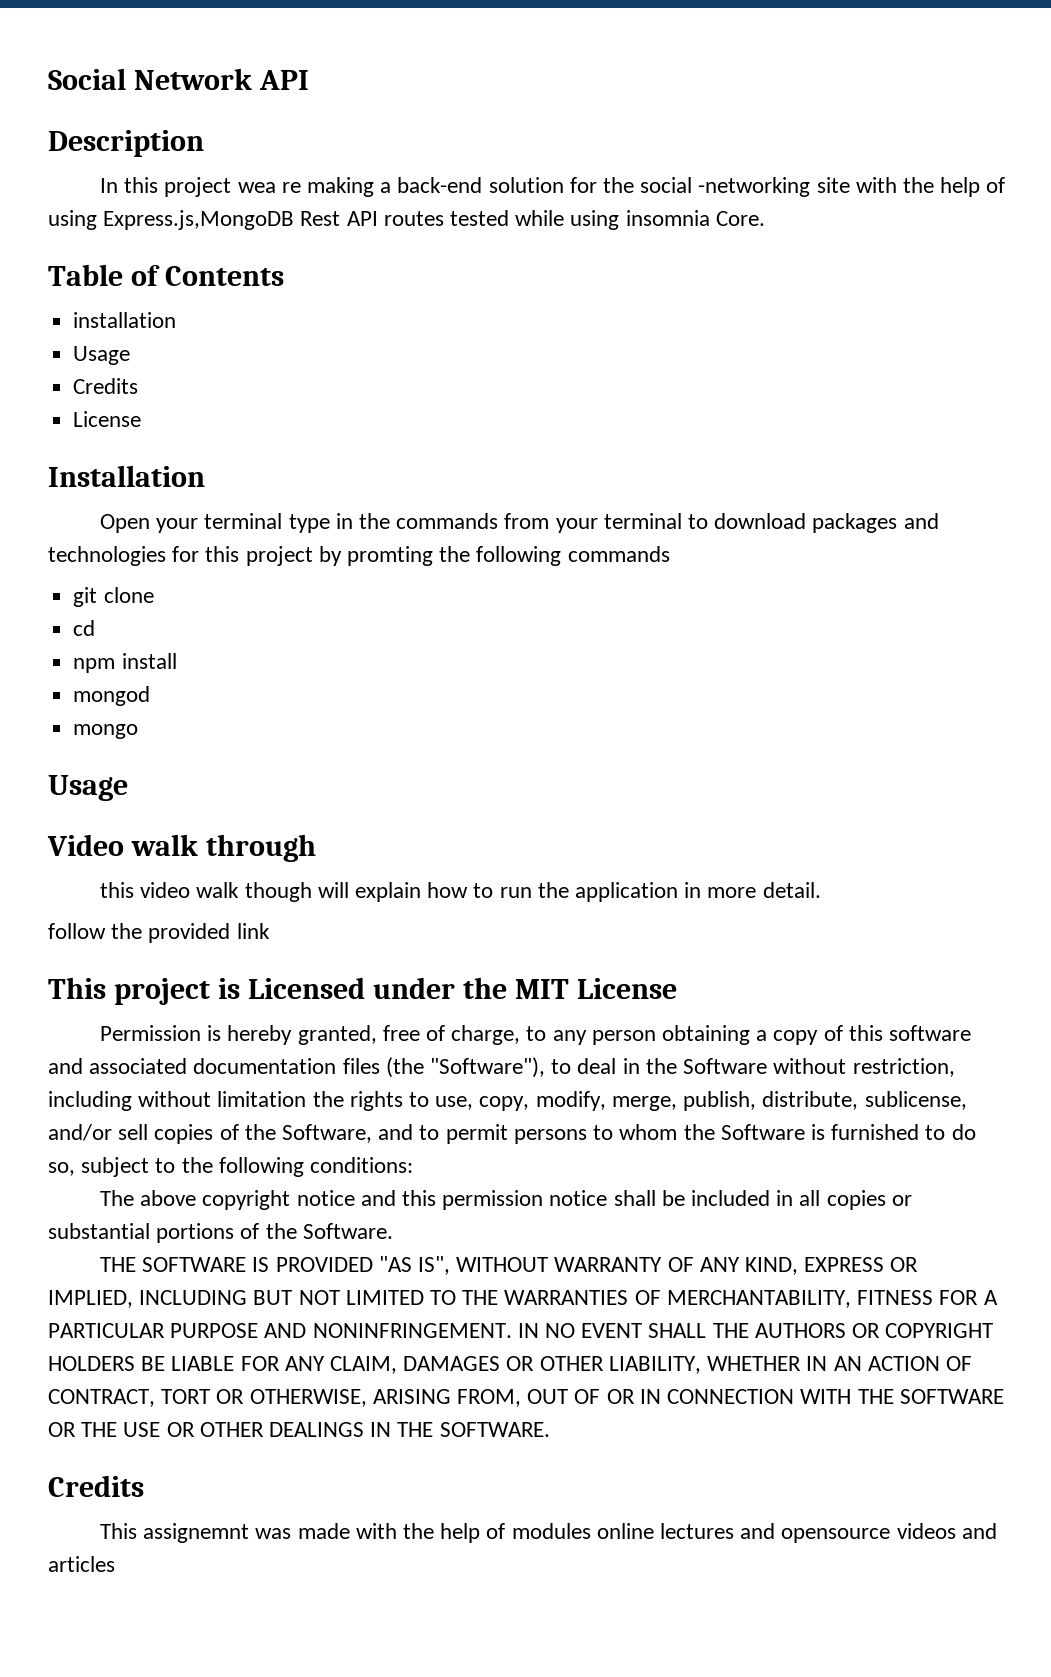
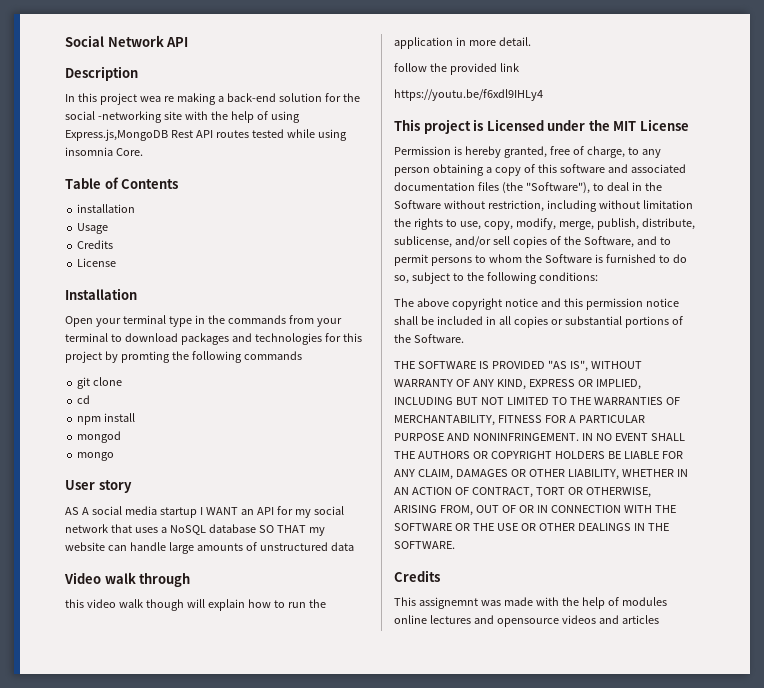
  mongo
- Usage
+ User story
+ AS A social media startup I WANT an API for my social network that uses a NoSQL database SO THAT my website can handle large amounts of unstructured data
+ https://youtu.be/f6xdl9IHLy4

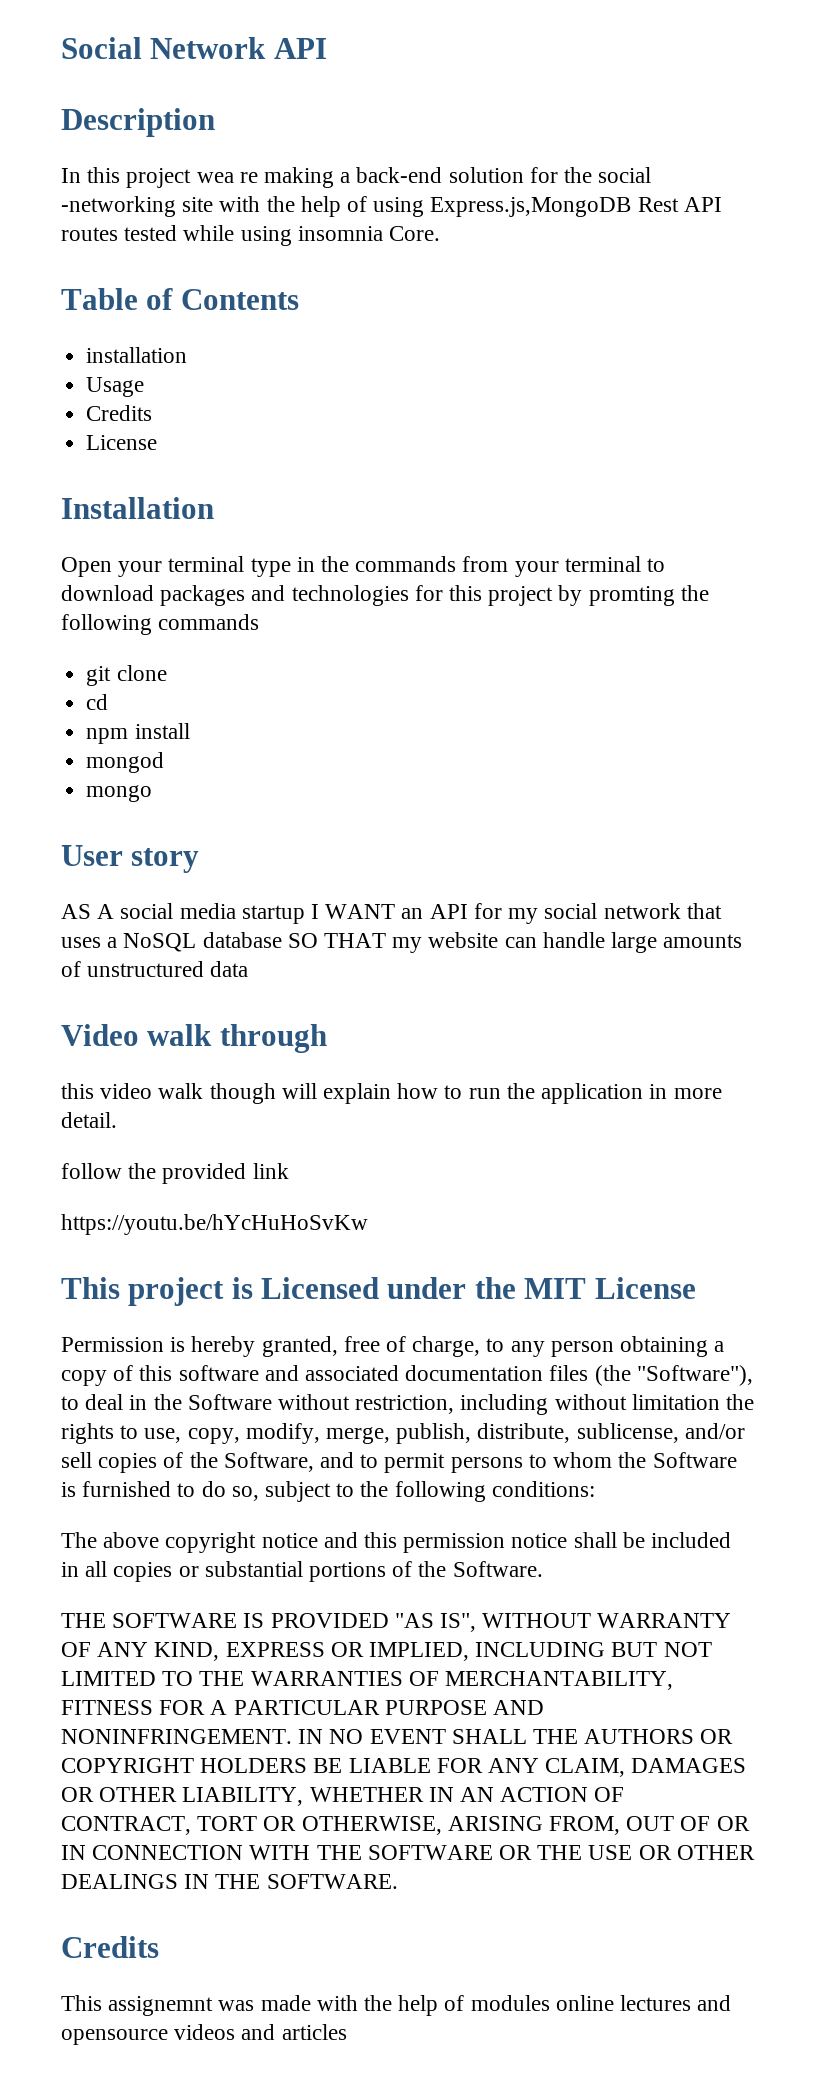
- https://youtu.be/f6xdl9IHLy4
+ https://youtu.be/hYcHuHoSvKw

